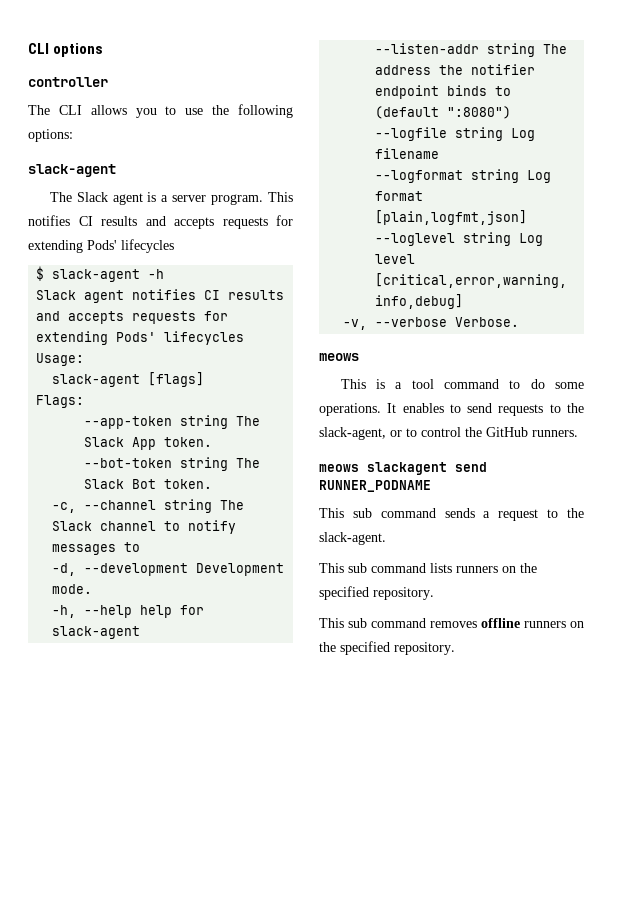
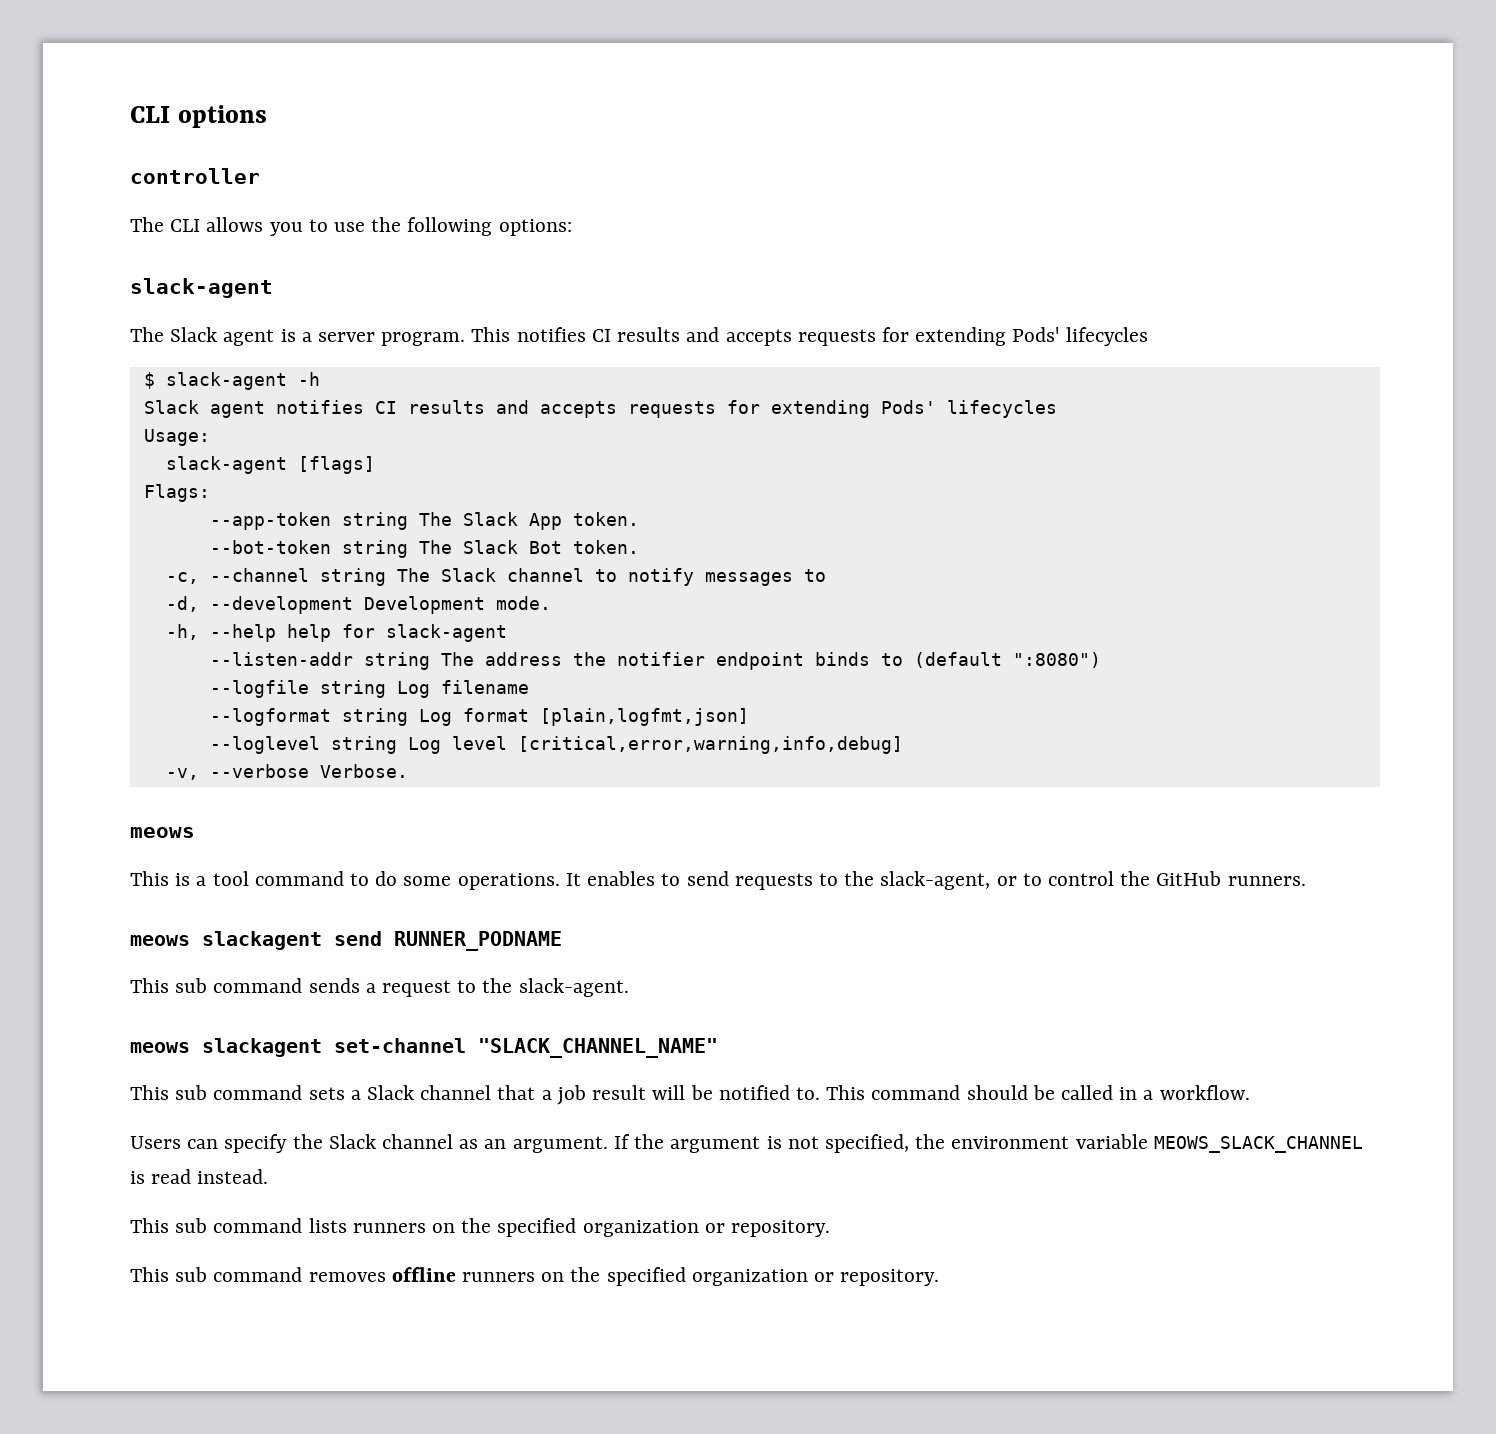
+ meows slackagent set-channel "SLACK_CHANNEL_NAME"
+ This sub command sets a Slack channel that a job result will be notified to. This command should be called in a workflow.
+ Users can specify the Slack channel as an argument. If the argument is not specified, the environment variable MEOWS_SLACK_CHANNEL is read instead.
- This sub command lists runners on the specified repository.
+ This sub command lists runners on the specified organization or repository.
- This sub command removes offline runners on the specified repository.
+ This sub command removes offline runners on the specified organization or repository.

